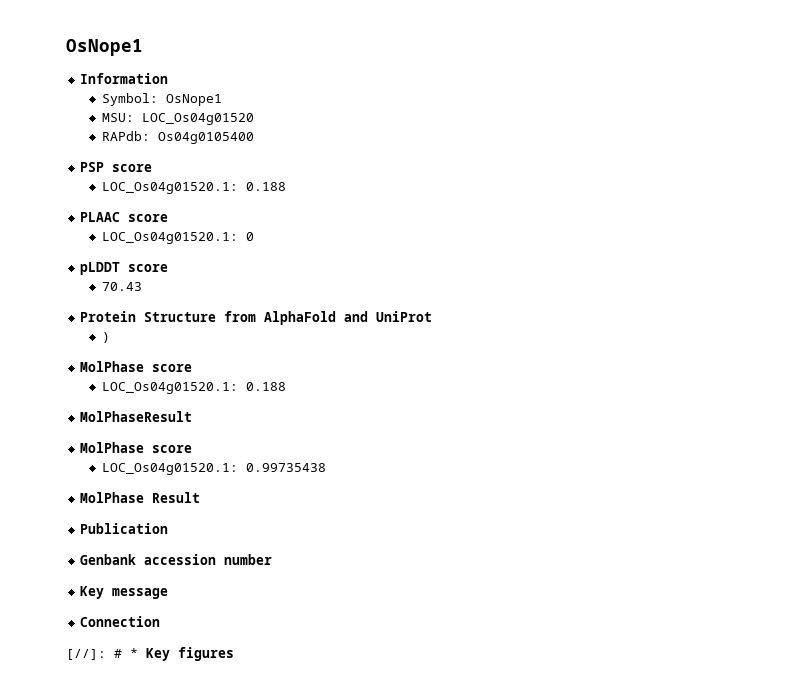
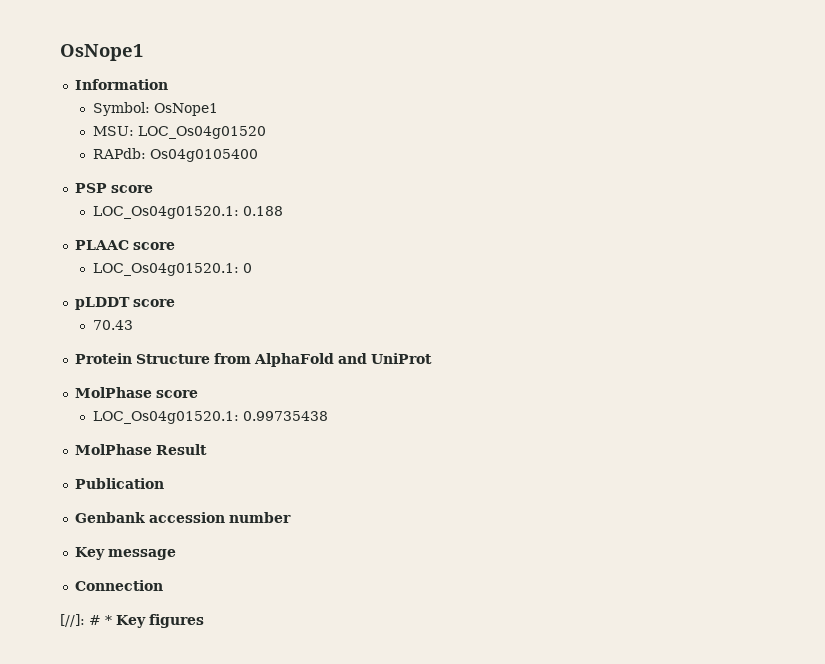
- )
- MolPhase score
- LOC_Os04g01520.1: 0.188
- MolPhaseResult

